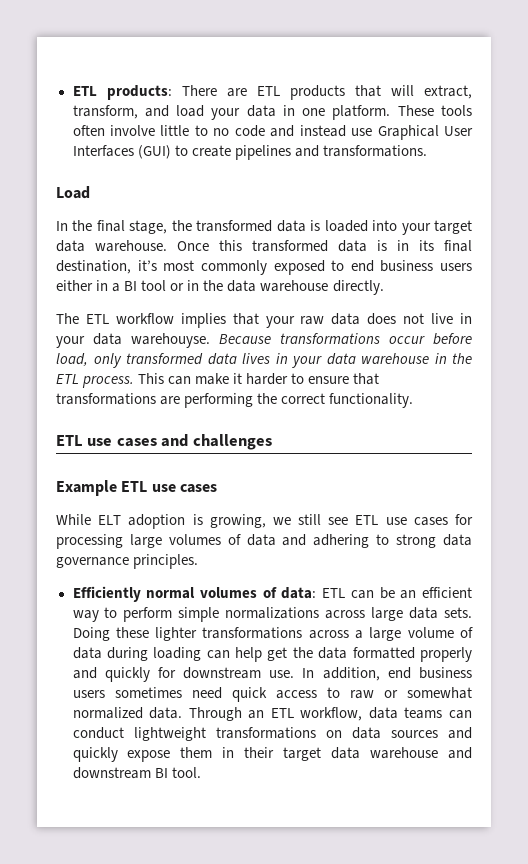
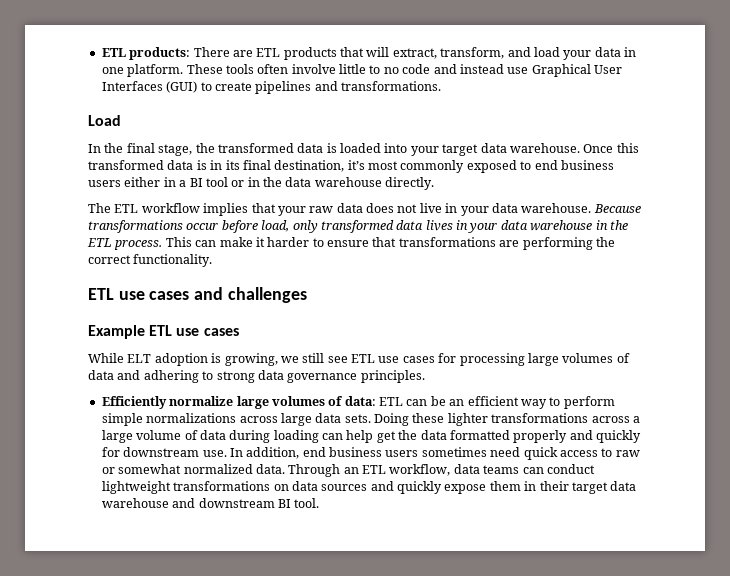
- The ETL workflow implies that your raw data does not live in your data warehouyse.
+ The ETL workflow implies that your raw data does not live in your data warehouse.
- Efficiently normal volumes of data: ETL can be an efficient way to perform simple normalizations across large data sets.
+ Efficiently normalize large volumes of data: ETL can be an efficient way to perform simple normalizations across large data sets.

